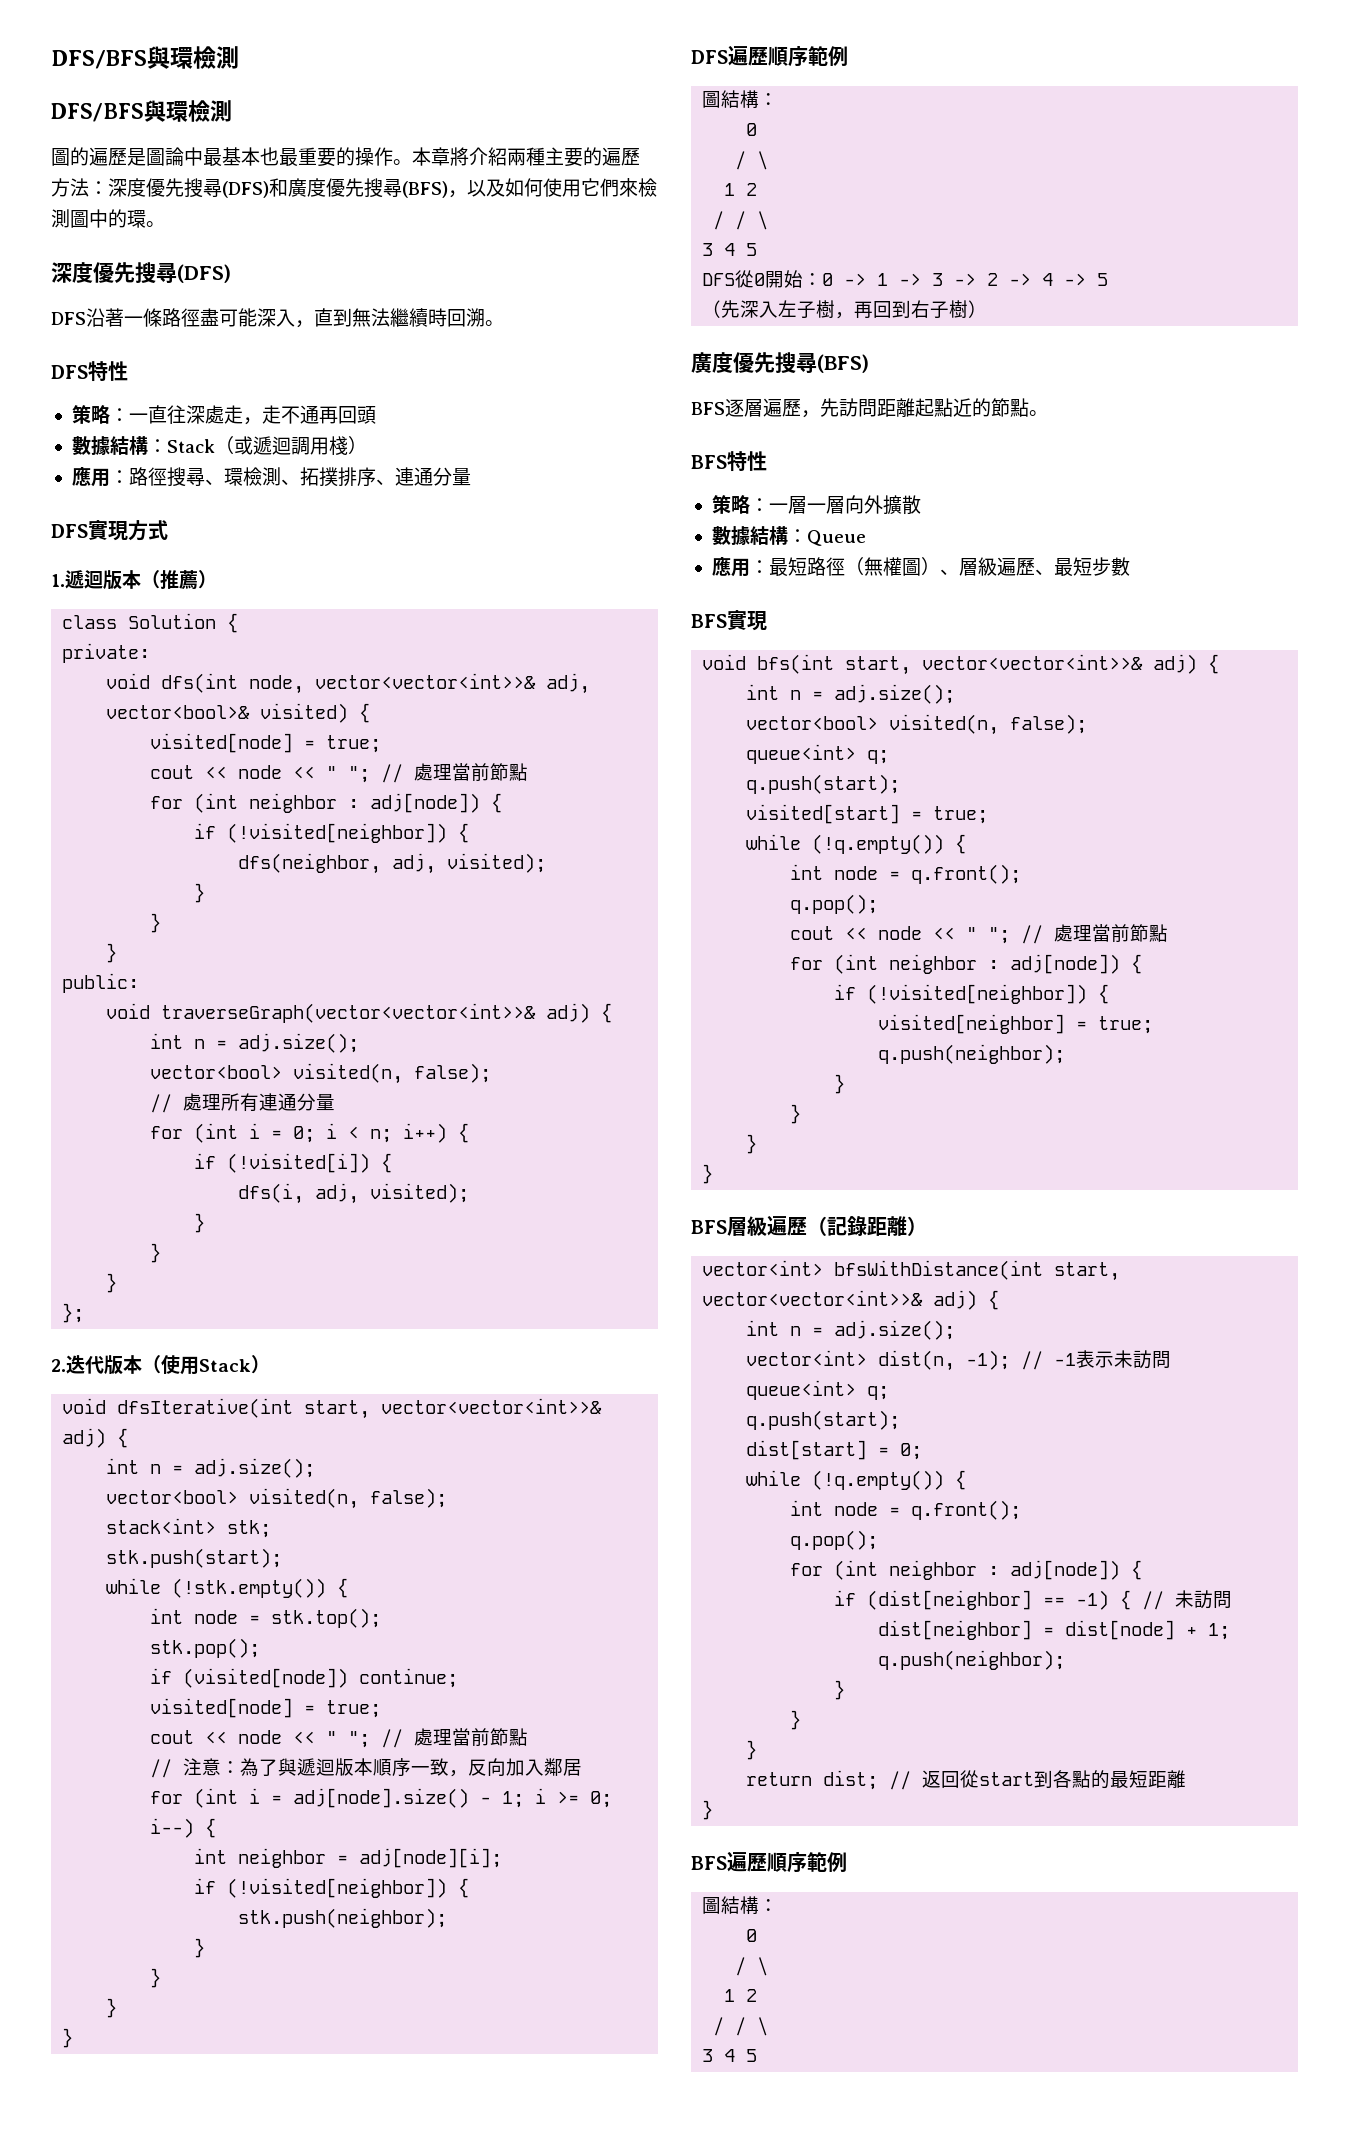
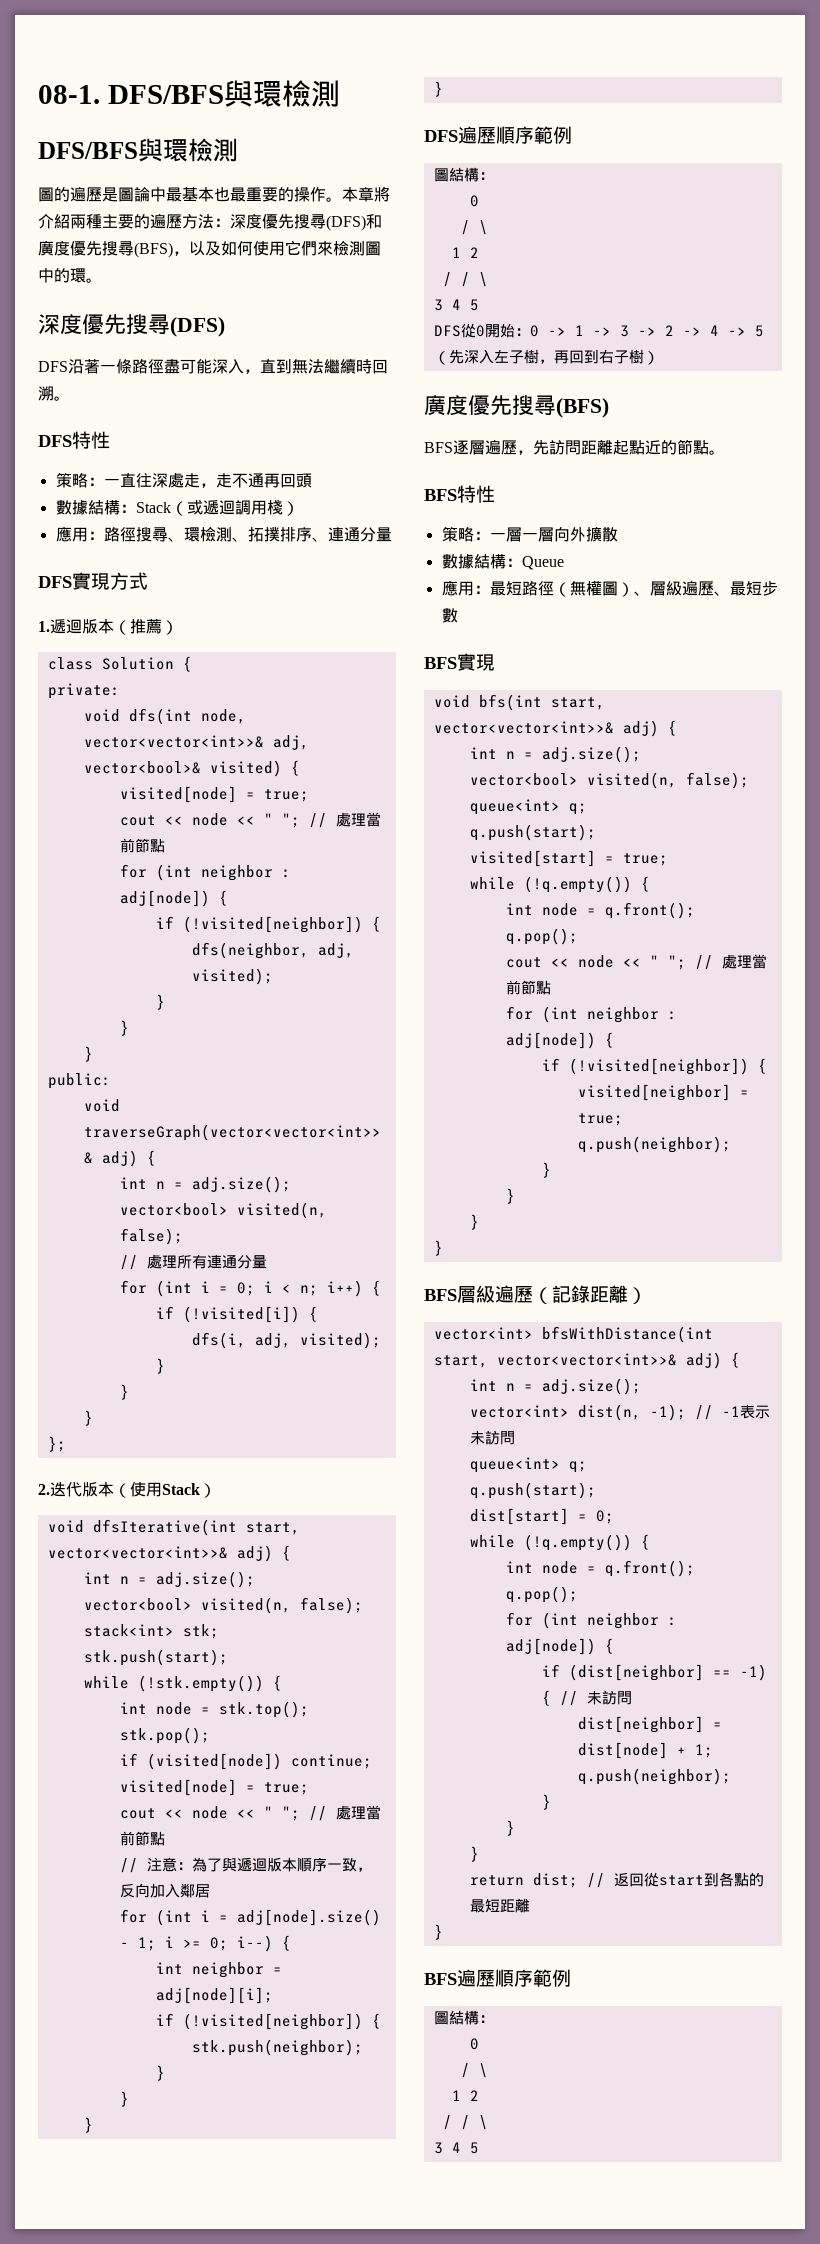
+ 08-1.

